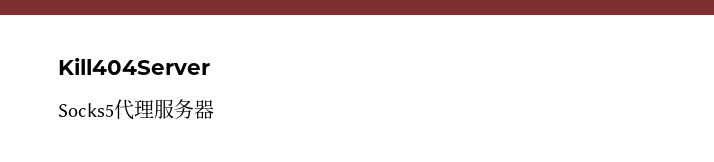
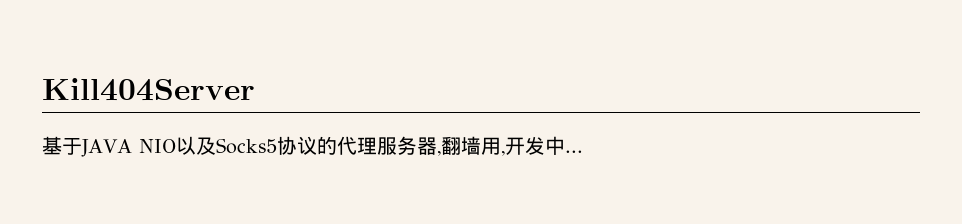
- Socks5代理服务器
+ 基于JAVA NIO以及Socks5协议的代理服务器,翻墙用,开发中...

